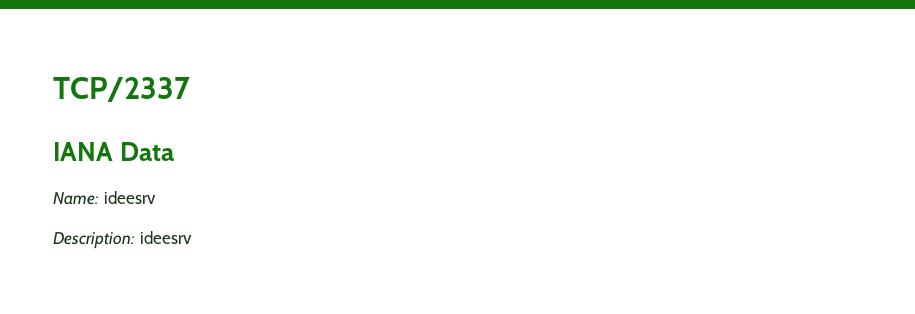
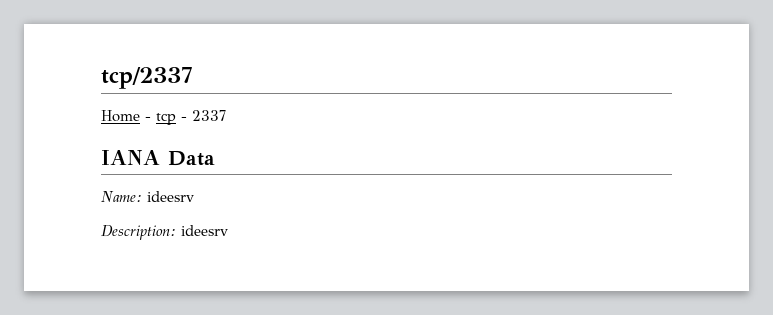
- TCP/2337
+ tcp/2337
+ Home - tcp - 2337

